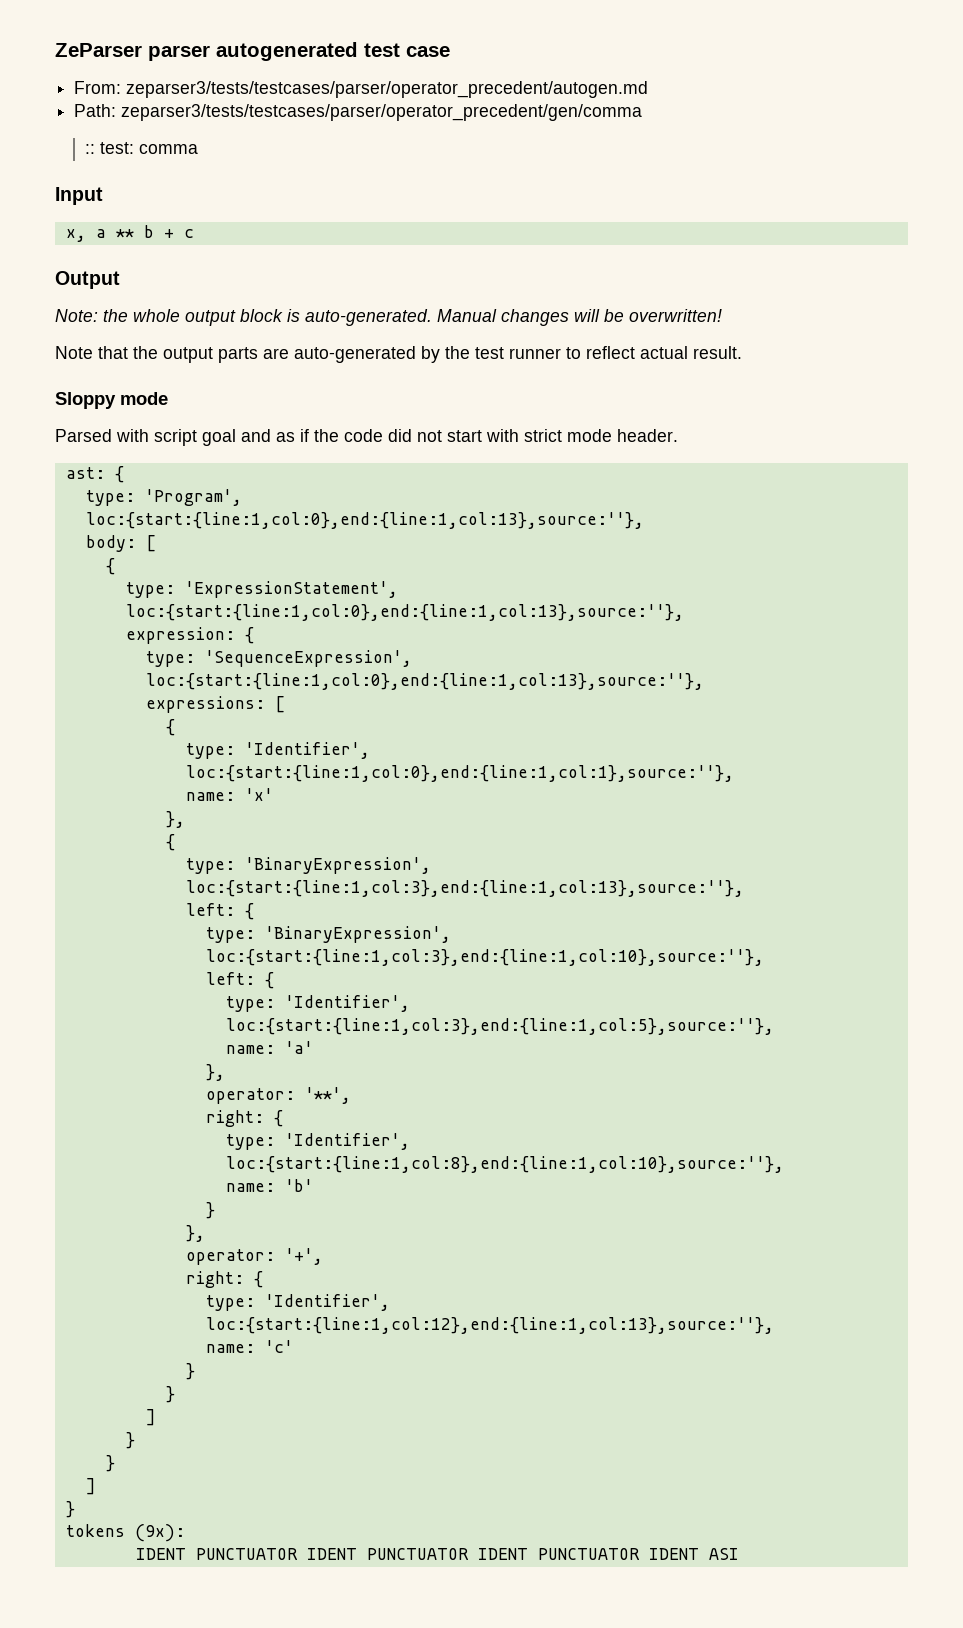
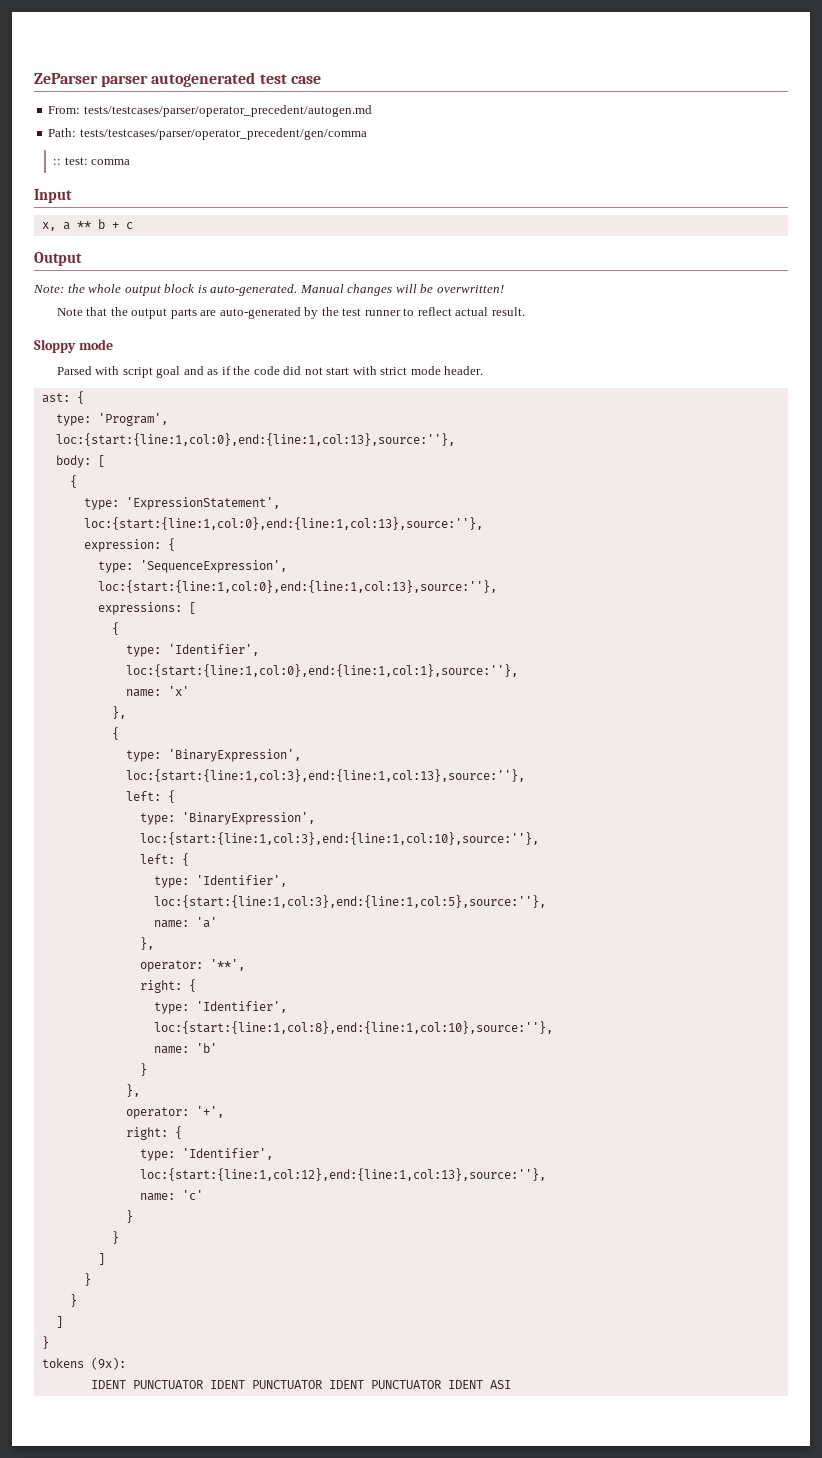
- From: zeparser3/tests/testcases/parser/operator_precedent/autogen.md
+ From: tests/testcases/parser/operator_precedent/autogen.md
- Path: zeparser3/tests/testcases/parser/operator_precedent/gen/comma
+ Path: tests/testcases/parser/operator_precedent/gen/comma

